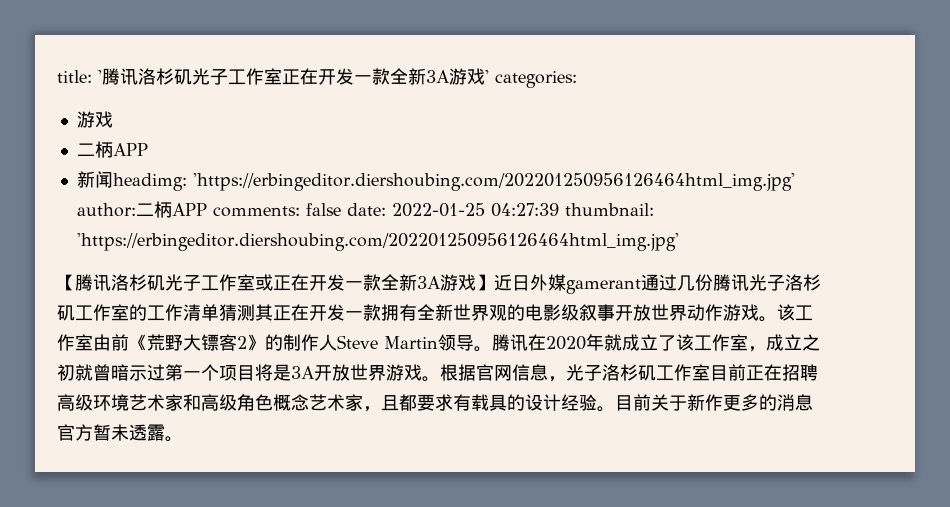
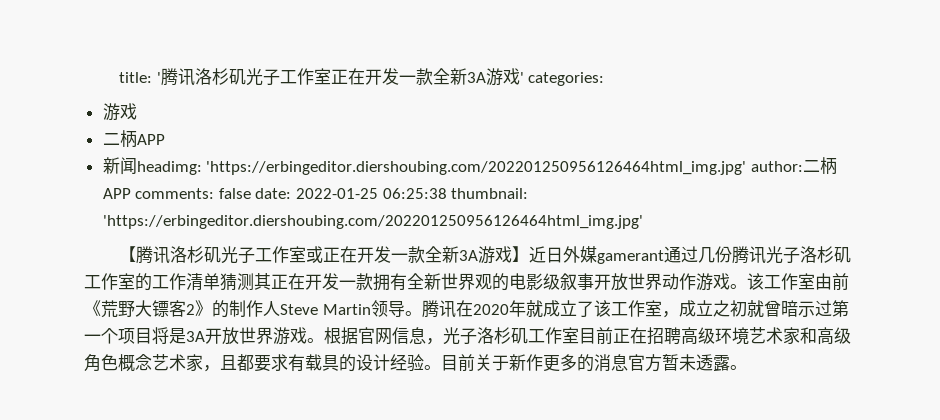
- 新闻headimg: 'https://erbingeditor.diershoubing.com/202201250956126464html_img.jpg' author:二柄APP comments: false date: 2022-01-25 04:27:39 thumbnail: 'https://erbingeditor.diershoubing.com/202201250956126464html_img.jpg'
+ 新闻headimg: 'https://erbingeditor.diershoubing.com/202201250956126464html_img.jpg' author:二柄APP comments: false date: 2022-01-25 06:25:38 thumbnail: 'https://erbingeditor.diershoubing.com/202201250956126464html_img.jpg'

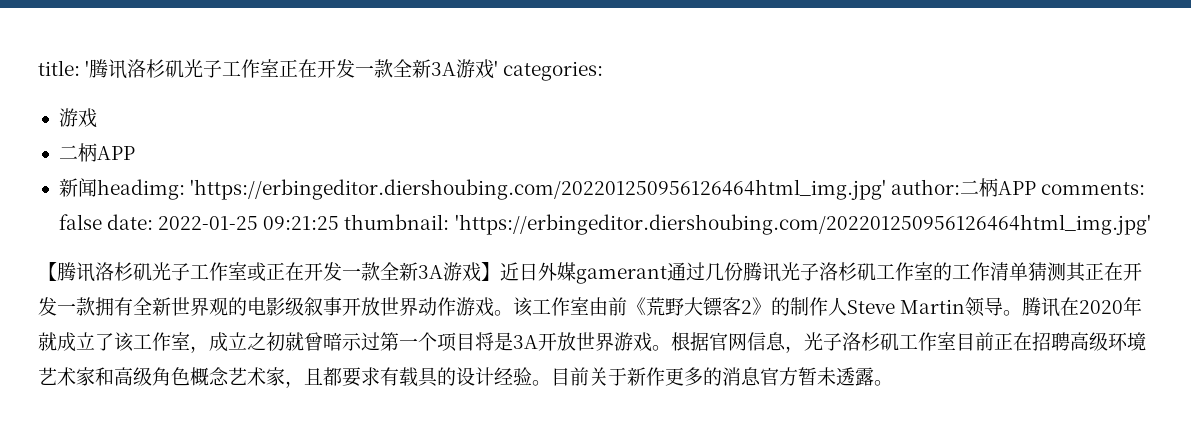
- 新闻headimg: 'https://erbingeditor.diershoubing.com/202201250956126464html_img.jpg' author:二柄APP comments: false date: 2022-01-25 06:25:38 thumbnail: 'https://erbingeditor.diershoubing.com/202201250956126464html_img.jpg'
+ 新闻headimg: 'https://erbingeditor.diershoubing.com/202201250956126464html_img.jpg' author:二柄APP comments: false date: 2022-01-25 09:21:25 thumbnail: 'https://erbingeditor.diershoubing.com/202201250956126464html_img.jpg'

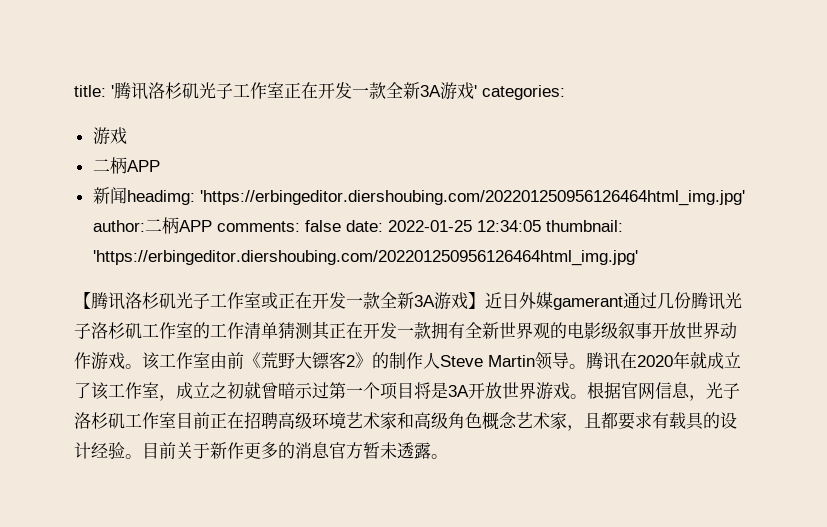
- 新闻headimg: 'https://erbingeditor.diershoubing.com/202201250956126464html_img.jpg' author:二柄APP comments: false date: 2022-01-25 09:21:25 thumbnail: 'https://erbingeditor.diershoubing.com/202201250956126464html_img.jpg'
+ 新闻headimg: 'https://erbingeditor.diershoubing.com/202201250956126464html_img.jpg' author:二柄APP comments: false date: 2022-01-25 12:34:05 thumbnail: 'https://erbingeditor.diershoubing.com/202201250956126464html_img.jpg'

